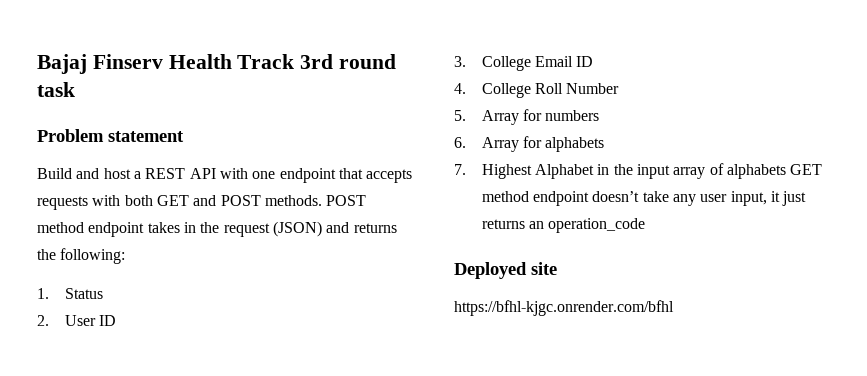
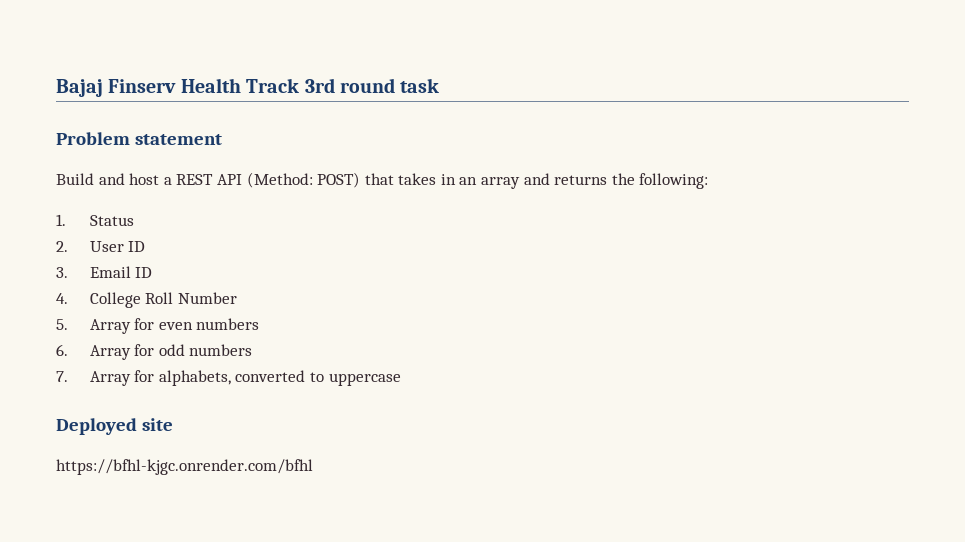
- Build and host a REST API with one endpoint that accepts requests with both GET and POST methods. POST method endpoint takes in the request (JSON) and returns the following:
+ Build and host a REST API (Method: POST) that takes in an array and returns the following:
- 3. College Email ID
+ 3. Email ID
- 5. Array for numbers
+ 5. Array for even numbers
- 6. Array for alphabets
+ 6. Array for odd numbers
- 7. Highest Alphabet in the input array of alphabets GET method endpoint doesn’t take any user input, it just returns an operation_code
+ 7. Array for alphabets, converted to uppercase

